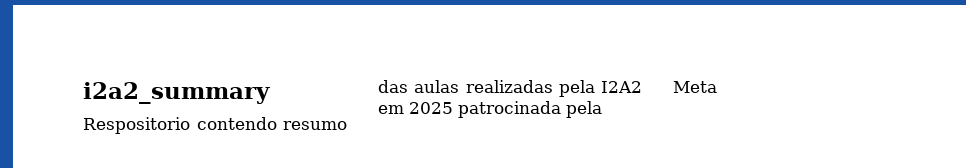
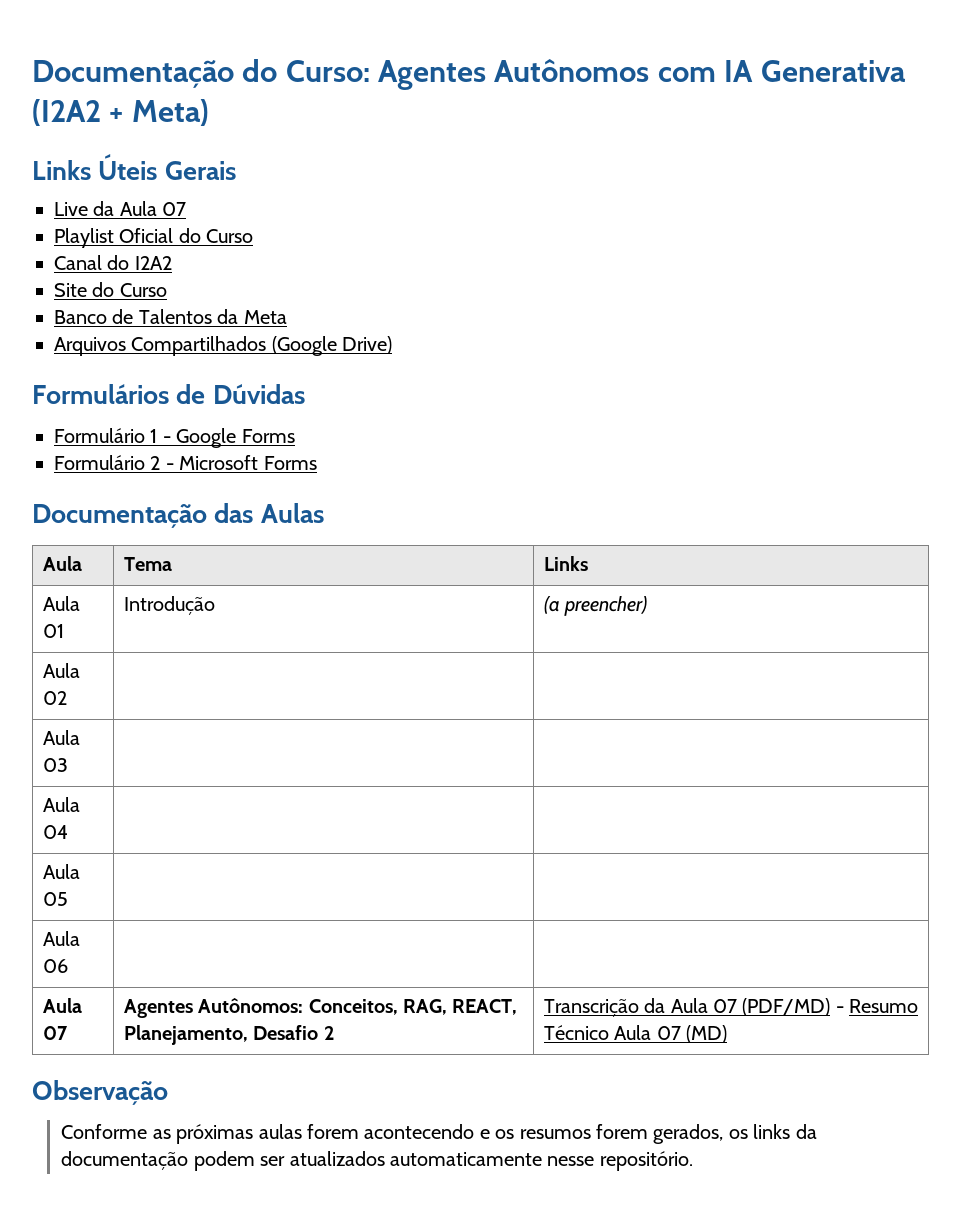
- i2a2_summary
- Respositorio contendo resumo das aulas realizadas pela I2A2 em 2025 patrocinada pela Meta
+ Documentação do Curso: Agentes Autônomos com IA Generativa (I2A2 + Meta)
+ Links Úteis Gerais
+ Live da Aula 07
+ Playlist Oficial do Curso
+ Canal do I2A2
+ Site do Curso
+ Banco de Talentos da Meta
+ Arquivos Compartilhados (Google Drive)
+ Formulários de Dúvidas
+ Formulário 1 - Google Forms
+ Formulário 2 - Microsoft Forms
+ Documentação das Aulas
+ Aula | Tema | Links
+ Aula 01 | Introdução | (a preencher)
+ Aula 02 | |
+ Aula 03 | |
+ Aula 04 | |
+ Aula 05 | |
+ Aula 06 | |
+ Aula 07 | Agentes Autônomos: Conceitos, RAG, REACT, Planejamento, Desafio 2 | Transcrição da Aula 07 (PDF/MD) - Resumo Técnico Aula 07 (MD)
+ Observação
+ Conforme as próximas aulas forem acontecendo e os resumos forem gerados, os links da documentação podem ser atualizados automaticamente nesse repositório.

